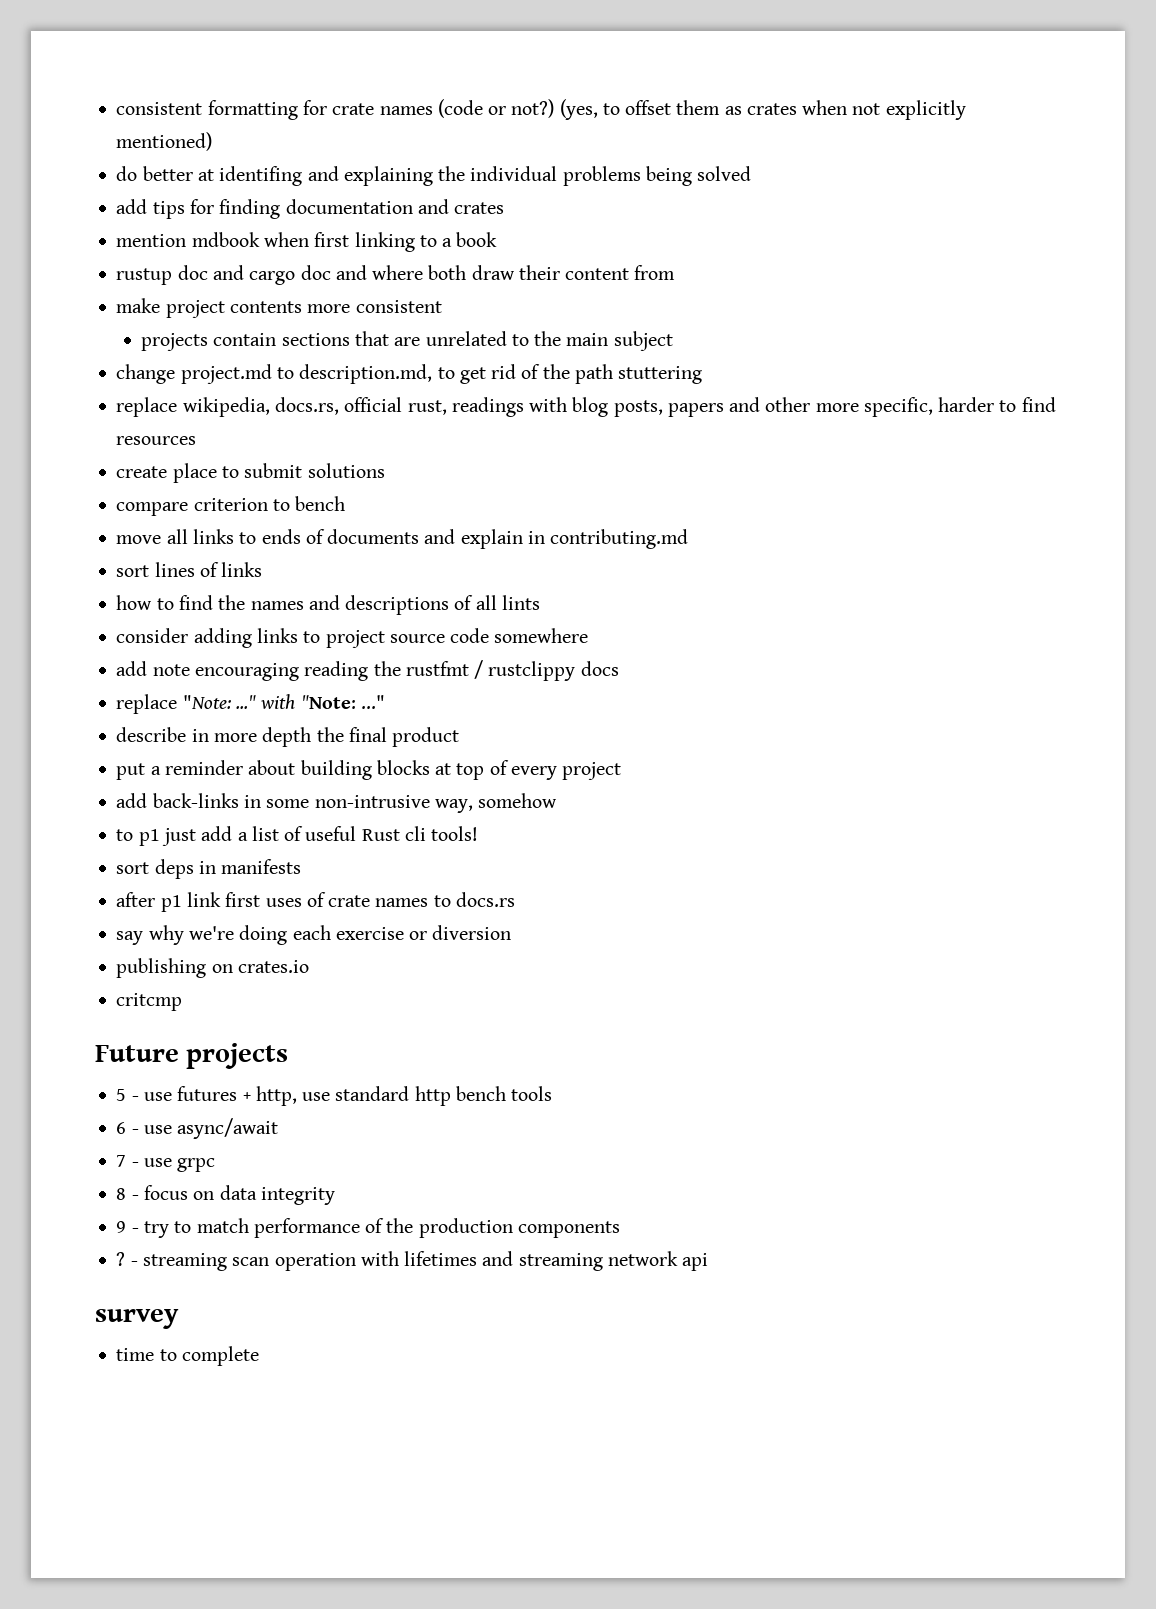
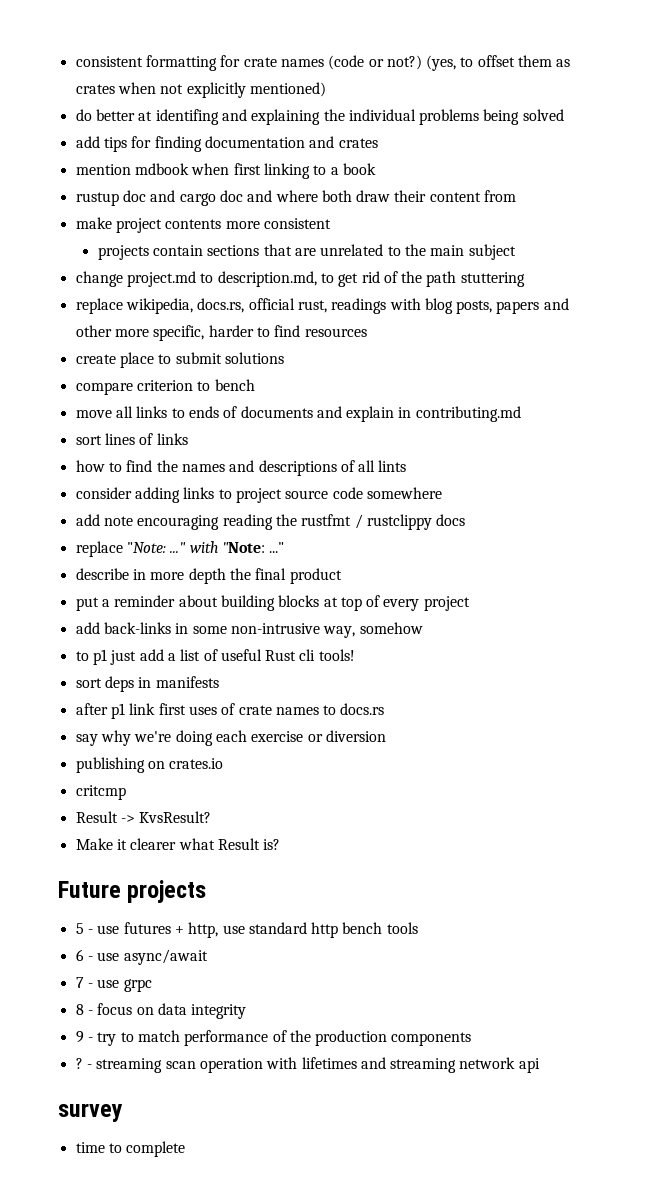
+ Result -> KvsResult?
+ Make it clearer what Result is?

